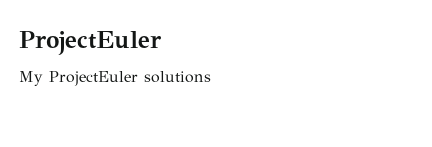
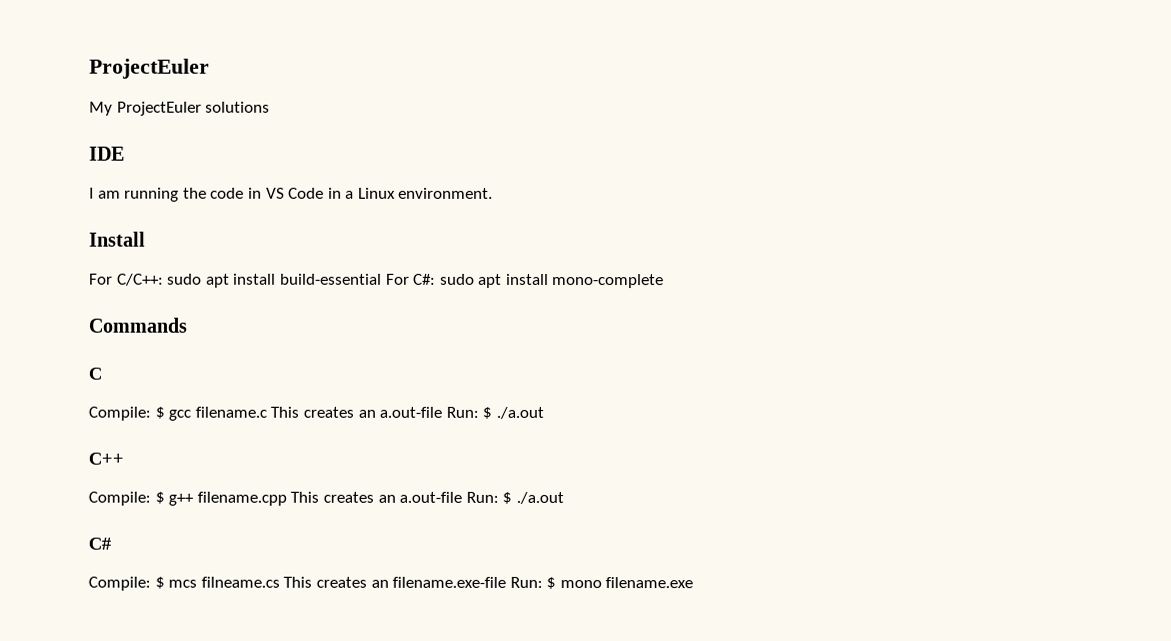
+ IDE
+ I am running the code in VS Code in a Linux environment.
+ Install
+ For C/C++: sudo apt install build-essential For C#: sudo apt install mono-complete
+ Commands
+ C
+ Compile: $ gcc filename.c This creates an a.out-file Run: $ ./a.out
+ C++
+ Compile: $ g++ filename.cpp This creates an a.out-file Run: $ ./a.out
+ C#
+ Compile: $ mcs filneame.cs This creates an filename.exe-file Run: $ mono filename.exe

